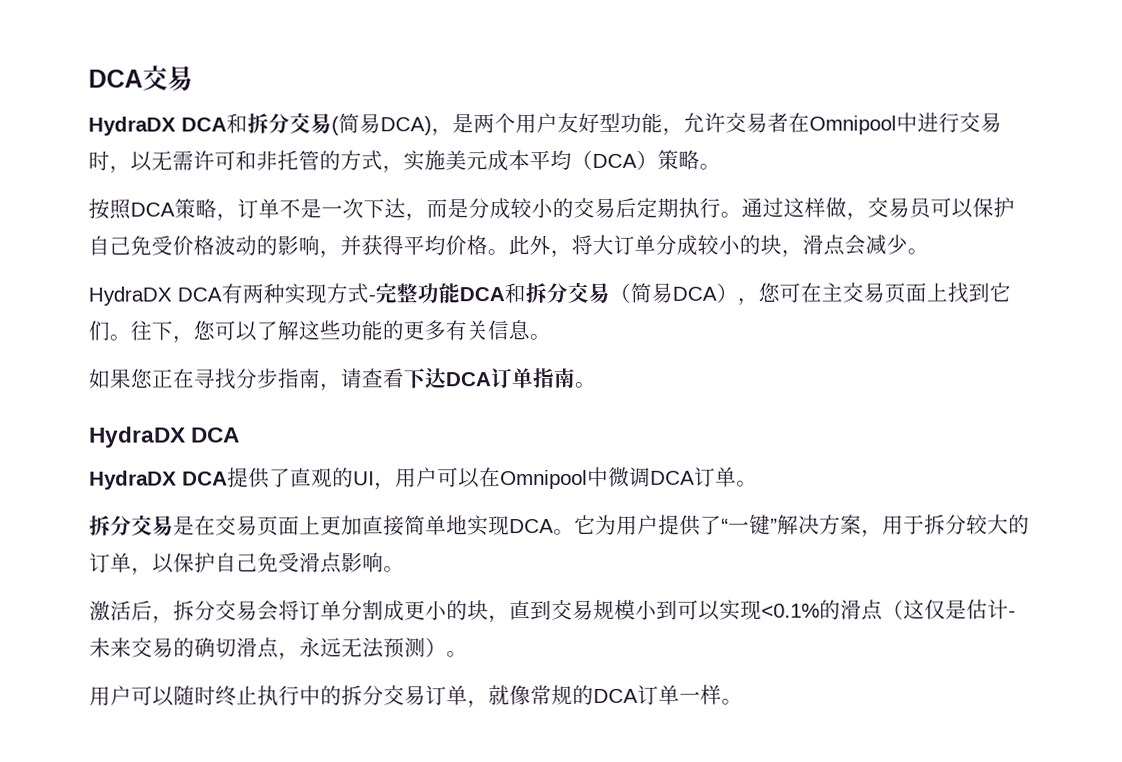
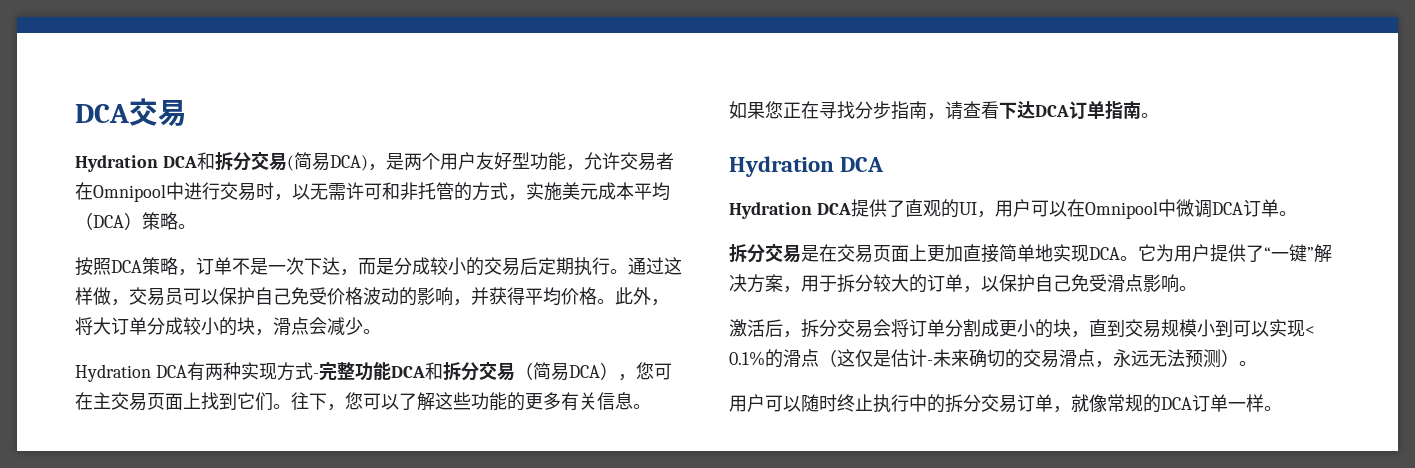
- HydraDX DCA和拆分交易(简易DCA)，是两个用户友好型功能，允许交易者在Omnipool中进行交易时，以无需许可和非托管的方式，实施美元成本平均（DCA）策略。
+ Hydration DCA和拆分交易(简易DCA)，是两个用户友好型功能，允许交易者在Omnipool中进行交易时，以无需许可和非托管的方式，实施美元成本平均（DCA）策略。
- HydraDX DCA有两种实现方式-完整功能DCA和拆分交易（简易DCA），您可在主交易页面上找到它们。
+ Hydration DCA有两种实现方式-完整功能DCA和拆分交易（简易DCA），您可在主交易页面上找到它们。
  如果您正在寻找分步指南，请查看下达DCA订单指南。
- HydraDX DCA
+ Hydration DCA
- HydraDX DCA提供了直观的UI，用户可以在Omnipool中微调DCA订单。
+ Hydration DCA提供了直观的UI，用户可以在Omnipool中微调DCA订单。
- 激活后，拆分交易会将订单分割成更小的块，直到交易规模小到可以实现<0.1%的滑点（这仅是估计-未来交易的确切滑点，永远无法预测）。
+ 激活后，拆分交易会将订单分割成更小的块，直到交易规模小到可以实现< 0.1%的滑点（这仅是估计-未来确切的交易滑点，永远无法预测）。

